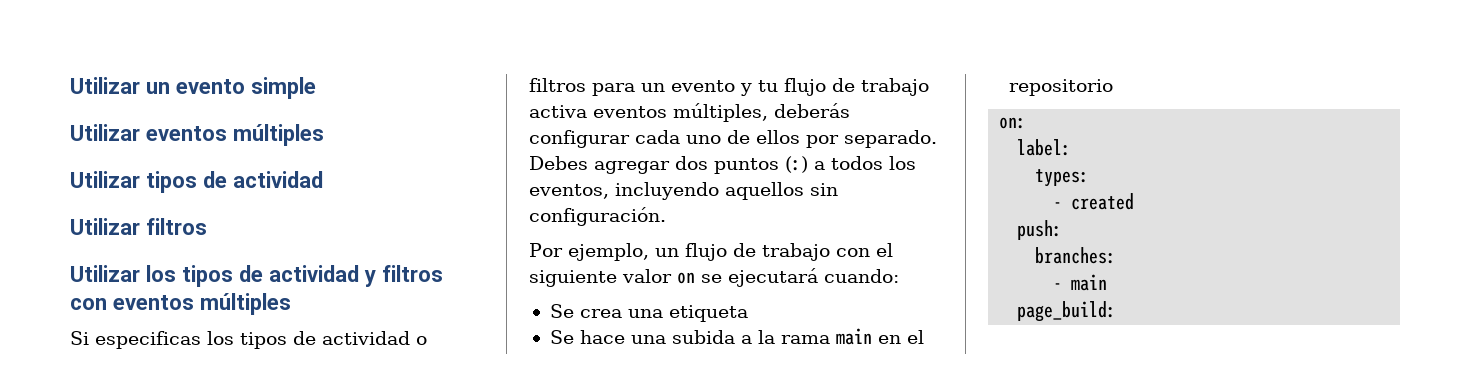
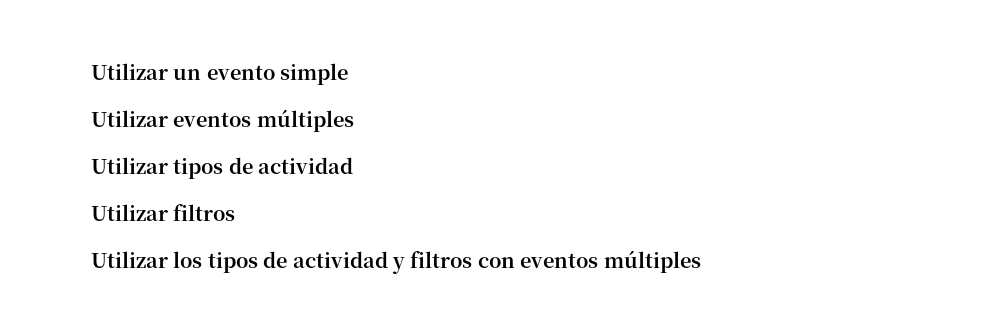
- Si especificas los tipos de actividad o filtros para un evento y tu flujo de trabajo activa eventos múltiples, deberás configurar cada uno de ellos por separado. Debes agregar dos puntos (:) a todos los eventos, incluyendo aquellos sin configuración.
- Por ejemplo, un flujo de trabajo con el siguiente valor on se ejecutará cuando:
- Se crea una etiqueta
- Se hace una subida a la rama main en el repositorio
- on:
- label:
- types:
- - created
- push:
- branches:
- - main
- page_build:

